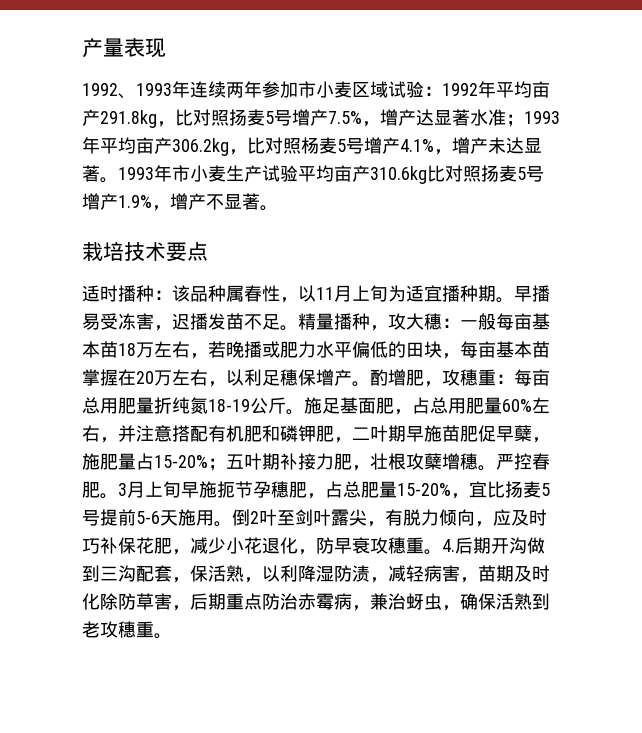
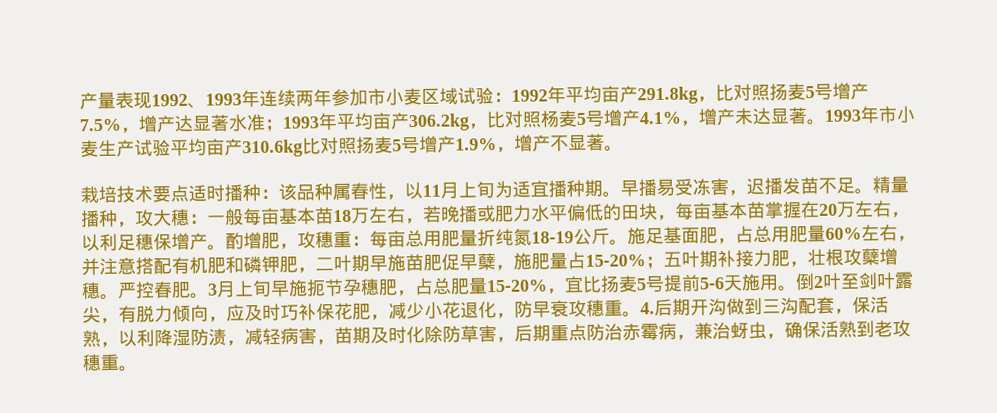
- 产量表现
- 1992、1993年连续两年参加市小麦区域试验：1992年平均亩产291.8kg，比对照扬麦5号增产7.5%，增产达显著水准；1993年平均亩产306.2kg，比对照杨麦5号增产4.1%，增产未达显著。
+ 产量表现1992、1993年连续两年参加市小麦区域试验：1992年平均亩产291.8kg，比对照扬麦5号增产7.5%，增产达显著水准；1993年平均亩产306.2kg，比对照杨麦5号增产4.1%，增产未达显著。
- 栽培技术要点
- 适时播种：该品种属春性，以11月上旬为适宜播种期。
+ 栽培技术要点适时播种：该品种属春性，以11月上旬为适宜播种期。

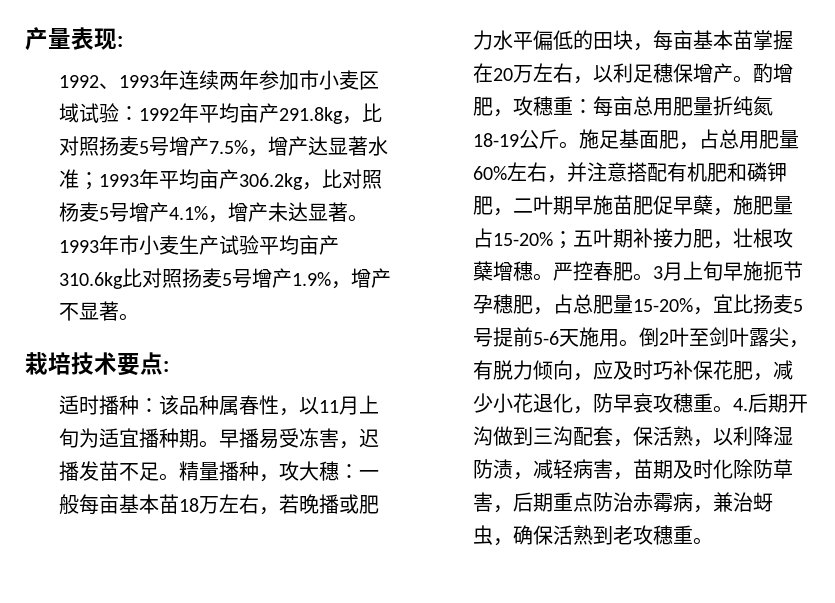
- 产量表现1992、1993年连续两年参加市小麦区域试验：1992年平均亩产291.8kg，比对照扬麦5号增产7.5%，增产达显著水准；1993年平均亩产306.2kg，比对照杨麦5号增产4.1%，增产未达显著。
+ 产量表现:
+ 1992、1993年连续两年参加市小麦区域试验：1992年平均亩产291.8kg，比对照扬麦5号增产7.5%，增产达显著水准；1993年平均亩产306.2kg，比对照杨麦5号增产4.1%，增产未达显著。
- 栽培技术要点适时播种：该品种属春性，以11月上旬为适宜播种期。
+ 栽培技术要点:
+ 适时播种：该品种属春性，以11月上旬为适宜播种期。

